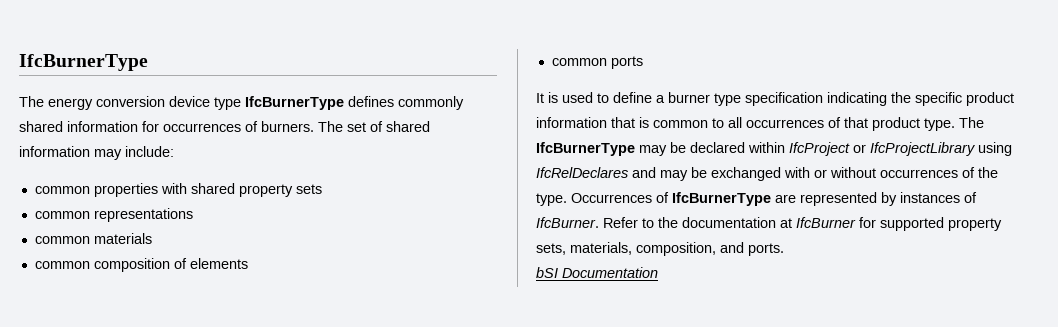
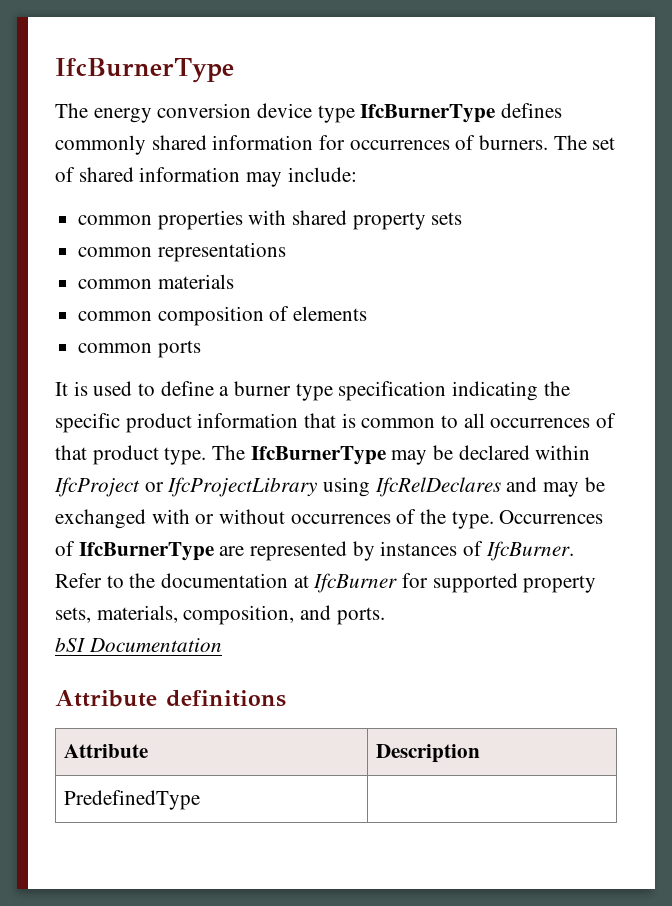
+ Attribute definitions
+ Attribute | Description
+ PredefinedType |

